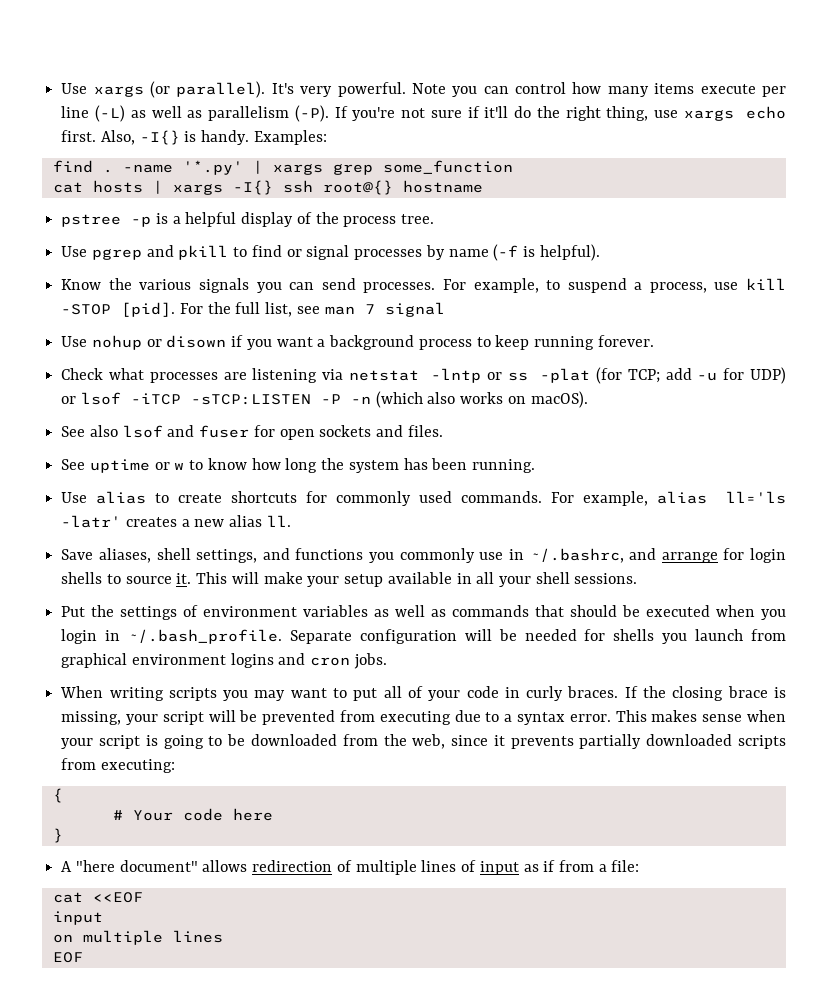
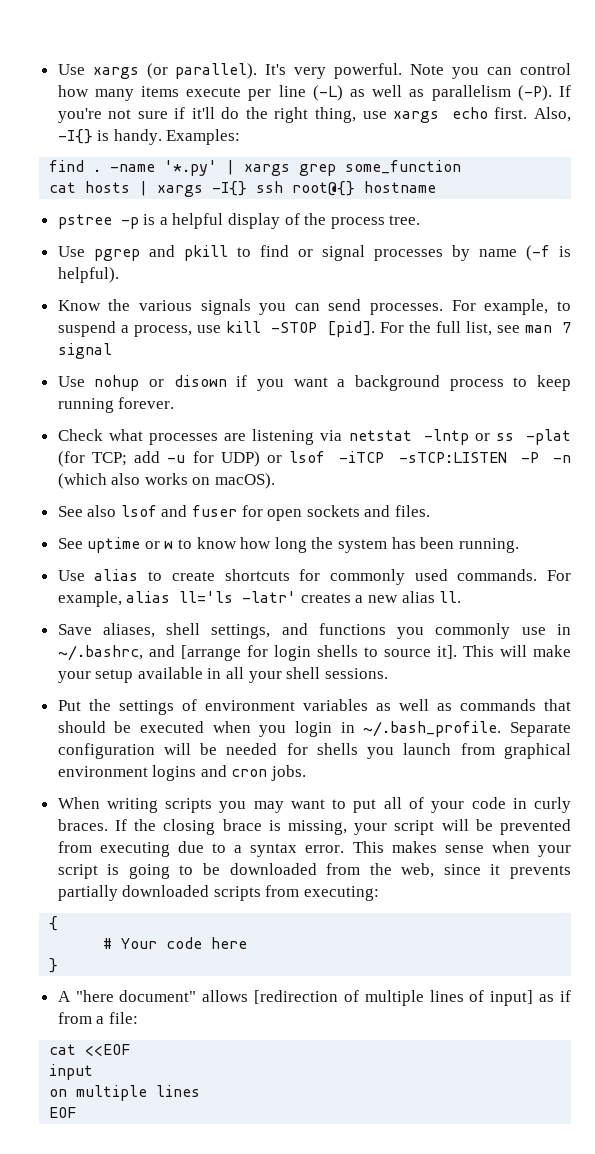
- Save aliases, shell settings, and functions you commonly use in ~/.bashrc, and arrange for login shells to source it.
+ Save aliases, shell settings, and functions you commonly use in ~/.bashrc, and [arrange for login shells to source it].
- A "here document" allows redirection of multiple lines of input as if from a file:
+ A "here document" allows [redirection of multiple lines of input] as if from a file:

